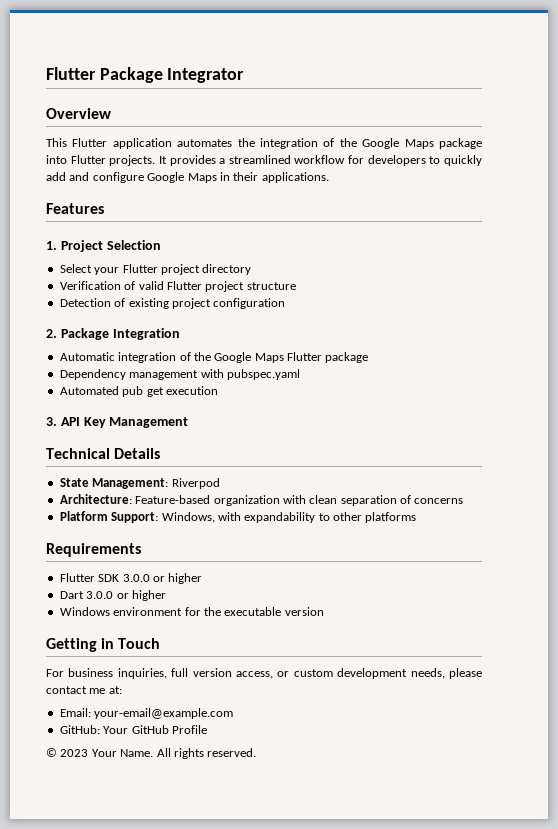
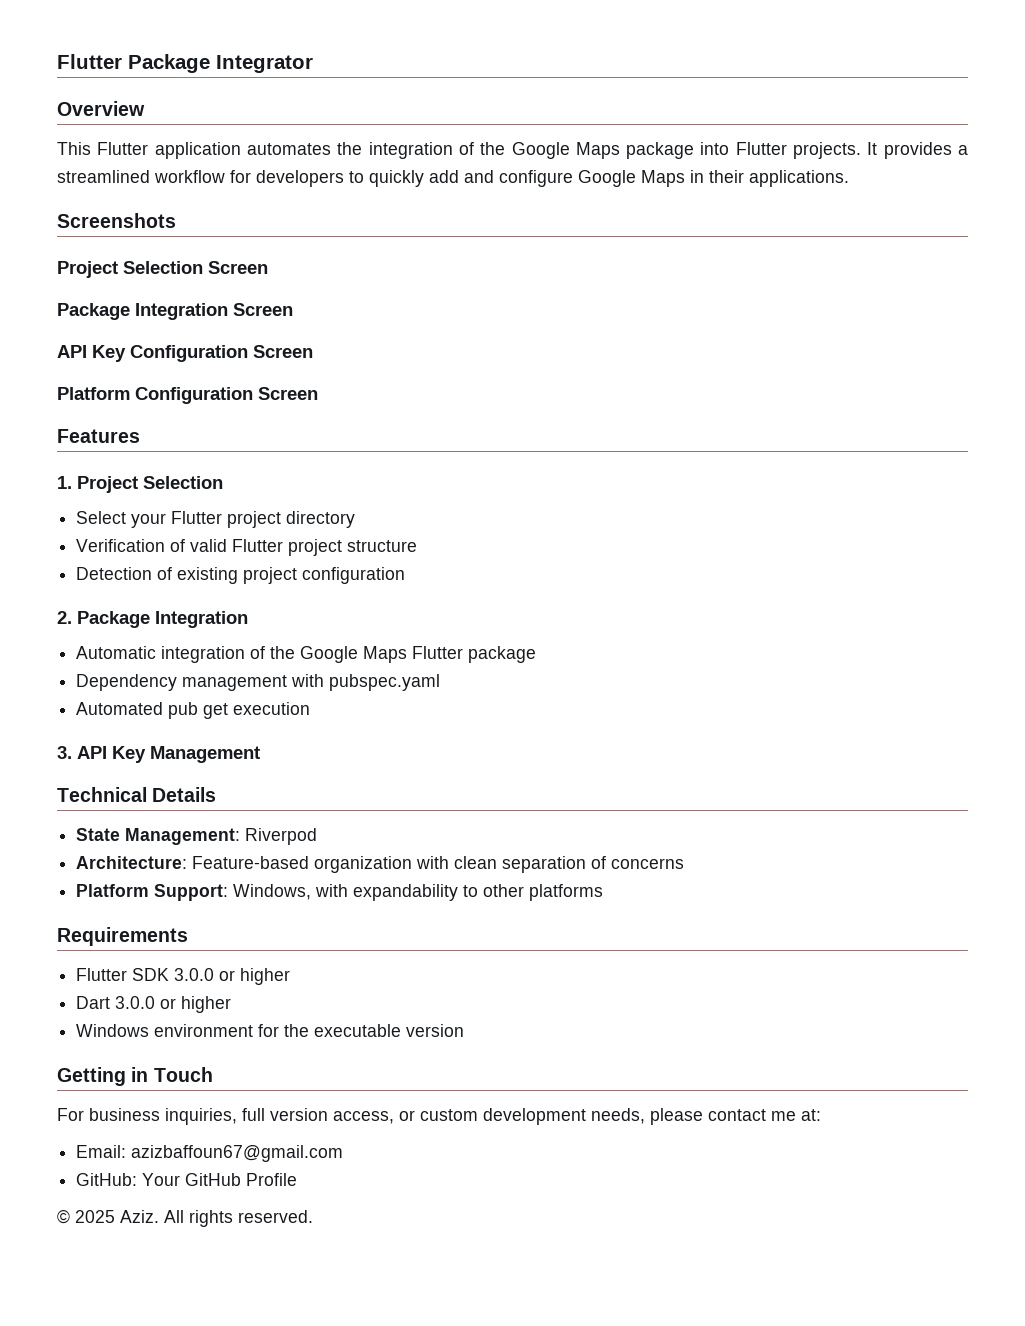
+ Screenshots
+ Project Selection Screen
+ Package Integration Screen
+ API Key Configuration Screen
+ Platform Configuration Screen
- Email: your-email@example.com
+ Email: azizbaffoun67@gmail.com
- © 2023 Your Name.
+ © 2025 Aziz.

